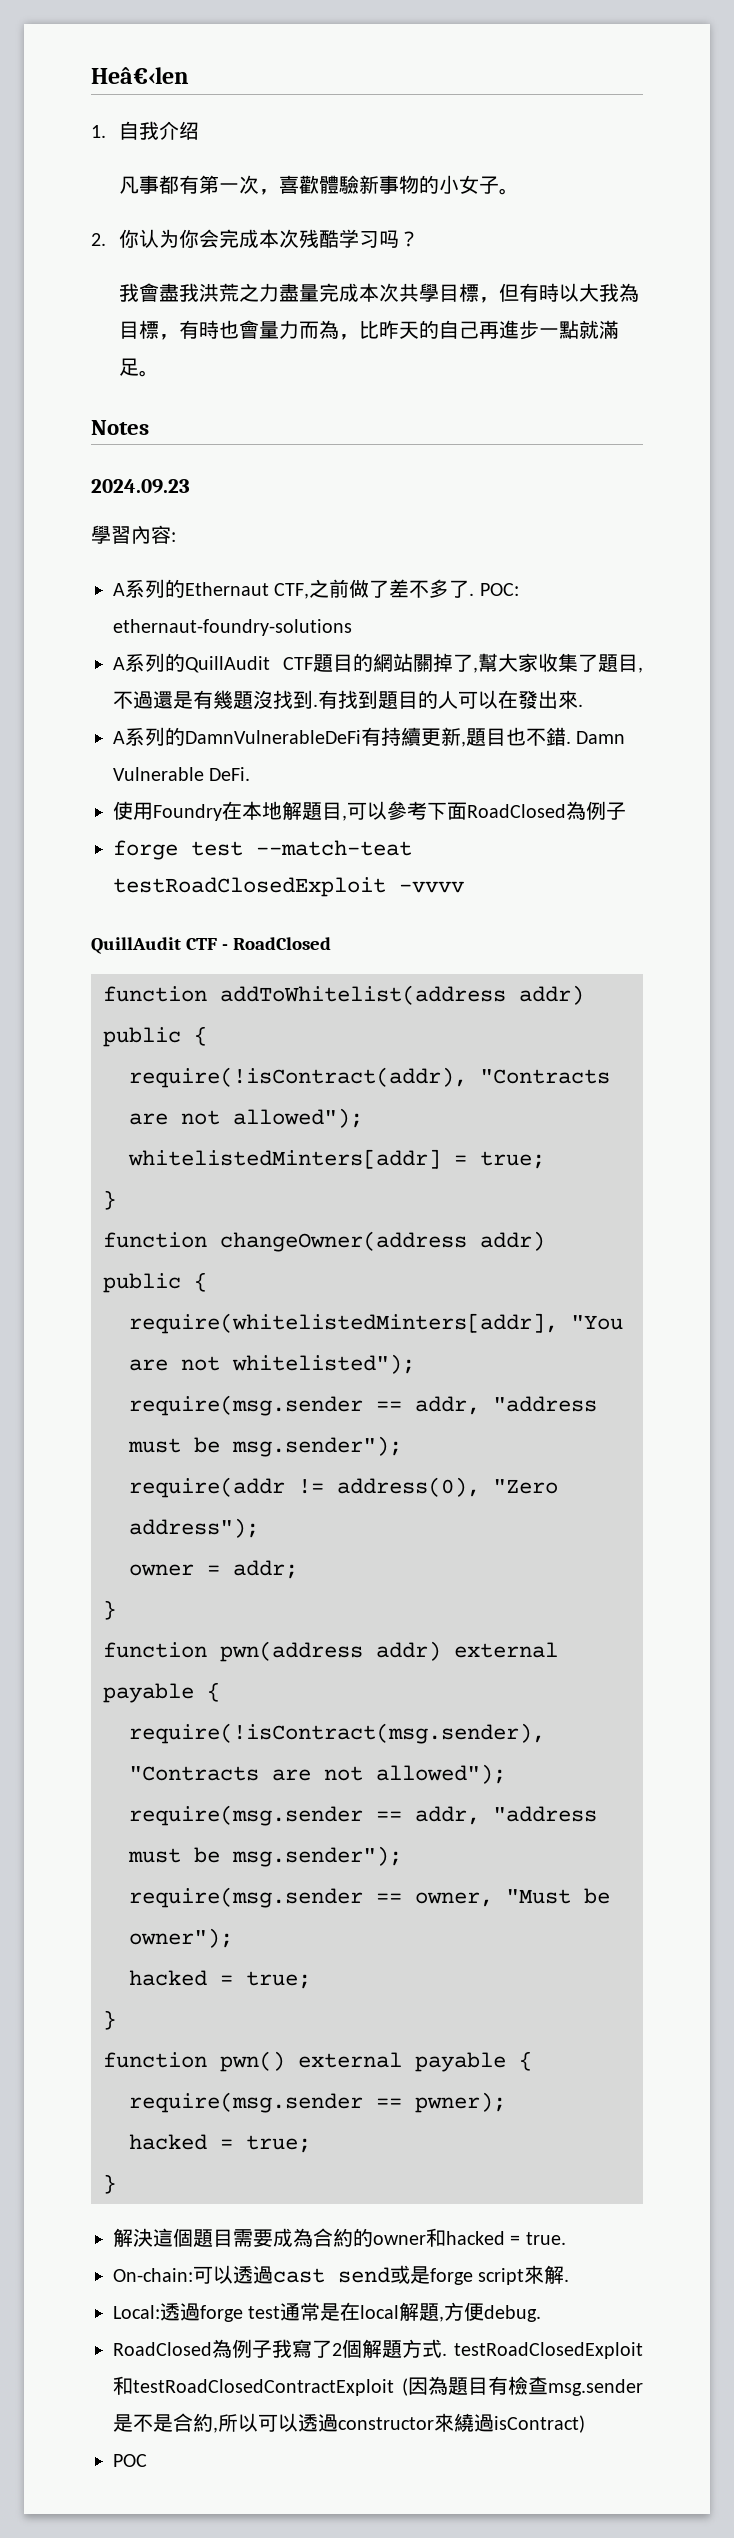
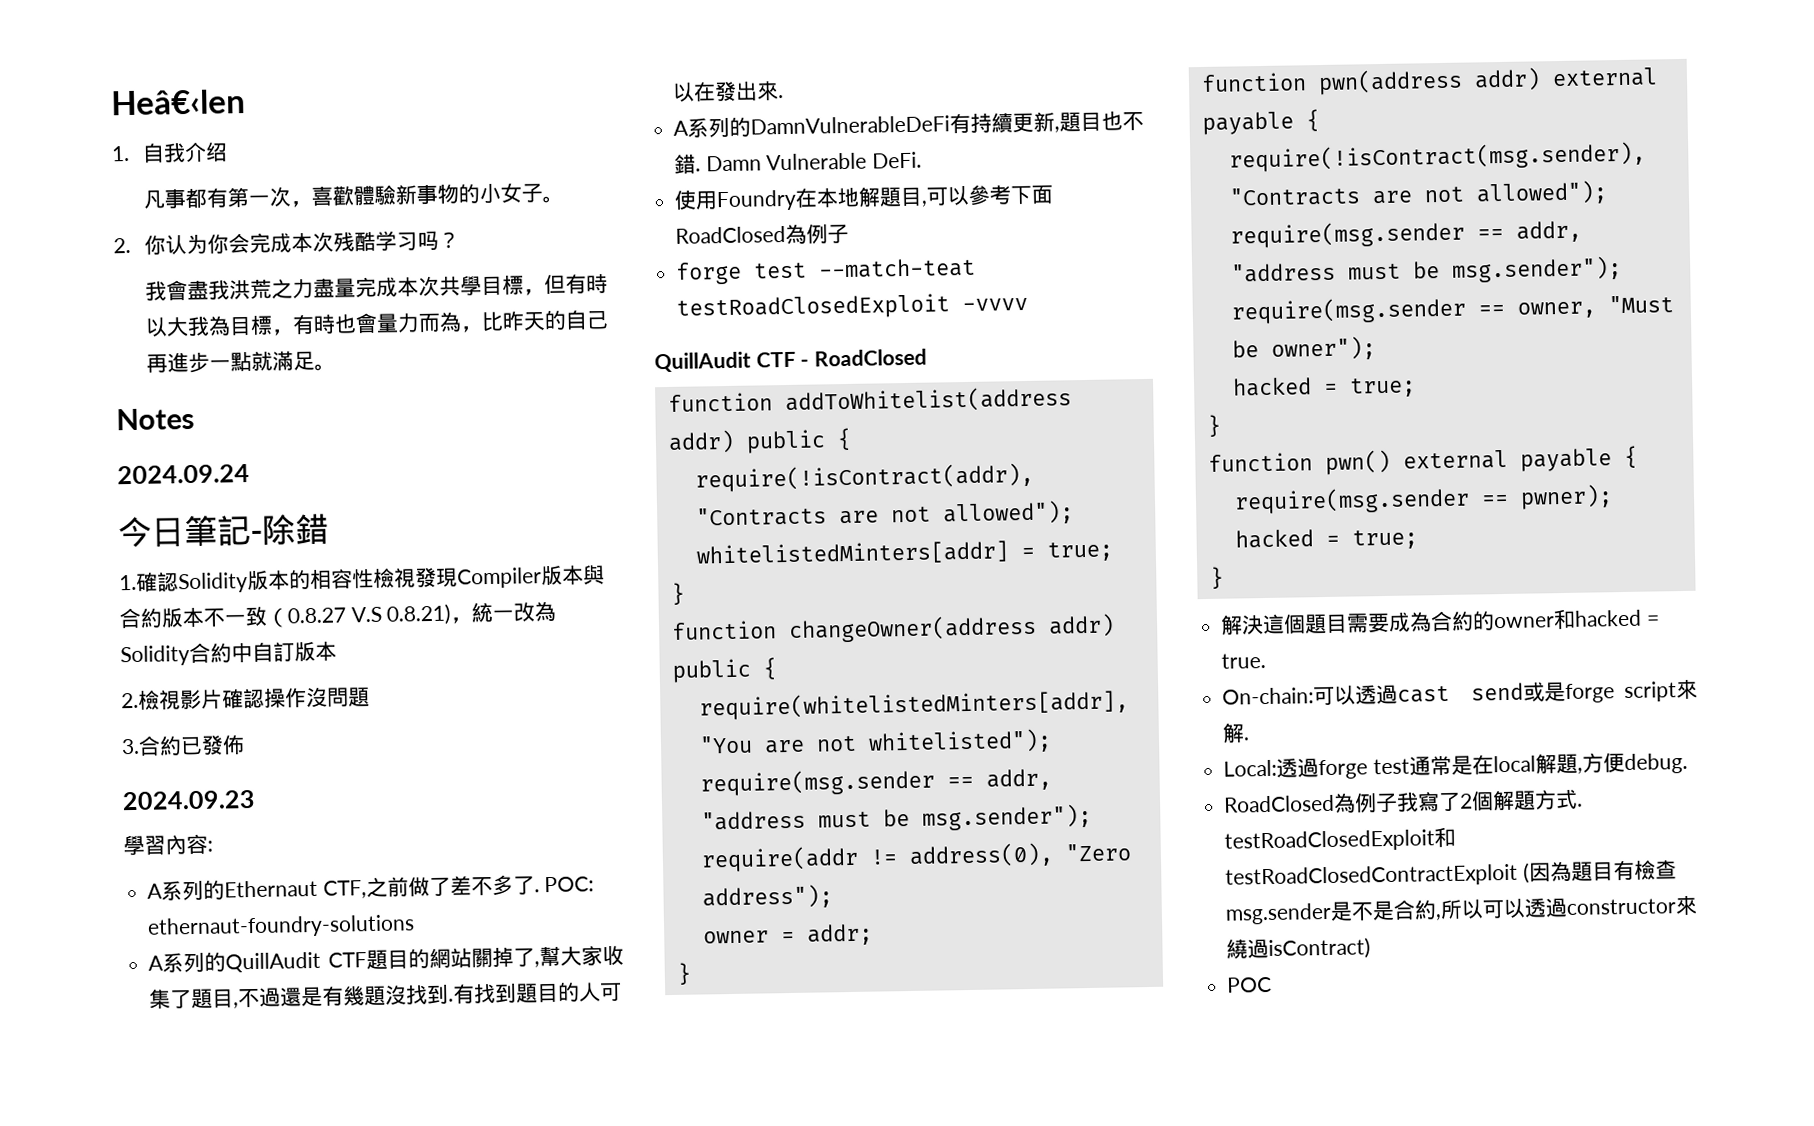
+ 2024.09.24
+ 今日筆記-除錯
+ 1.確認Solidity版本的相容性檢視發現Compiler版本與合約版本不一致（0.8.27 V.S 0.8.21)，統一改為Solidity合約中自訂版本
+ 2.檢視影片確認操作沒問題
+ 3.合約已發佈

